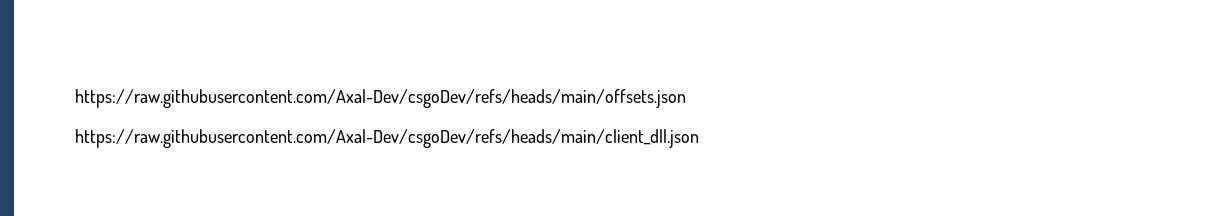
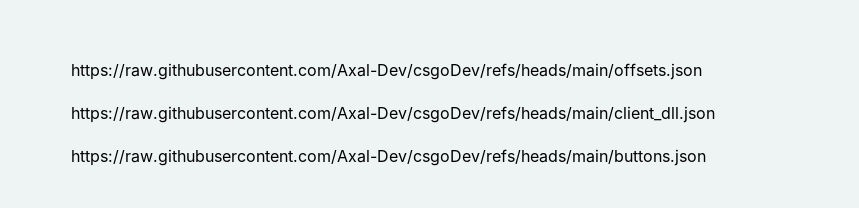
+ https://raw.githubusercontent.com/Axal-Dev/csgoDev/refs/heads/main/buttons.json

